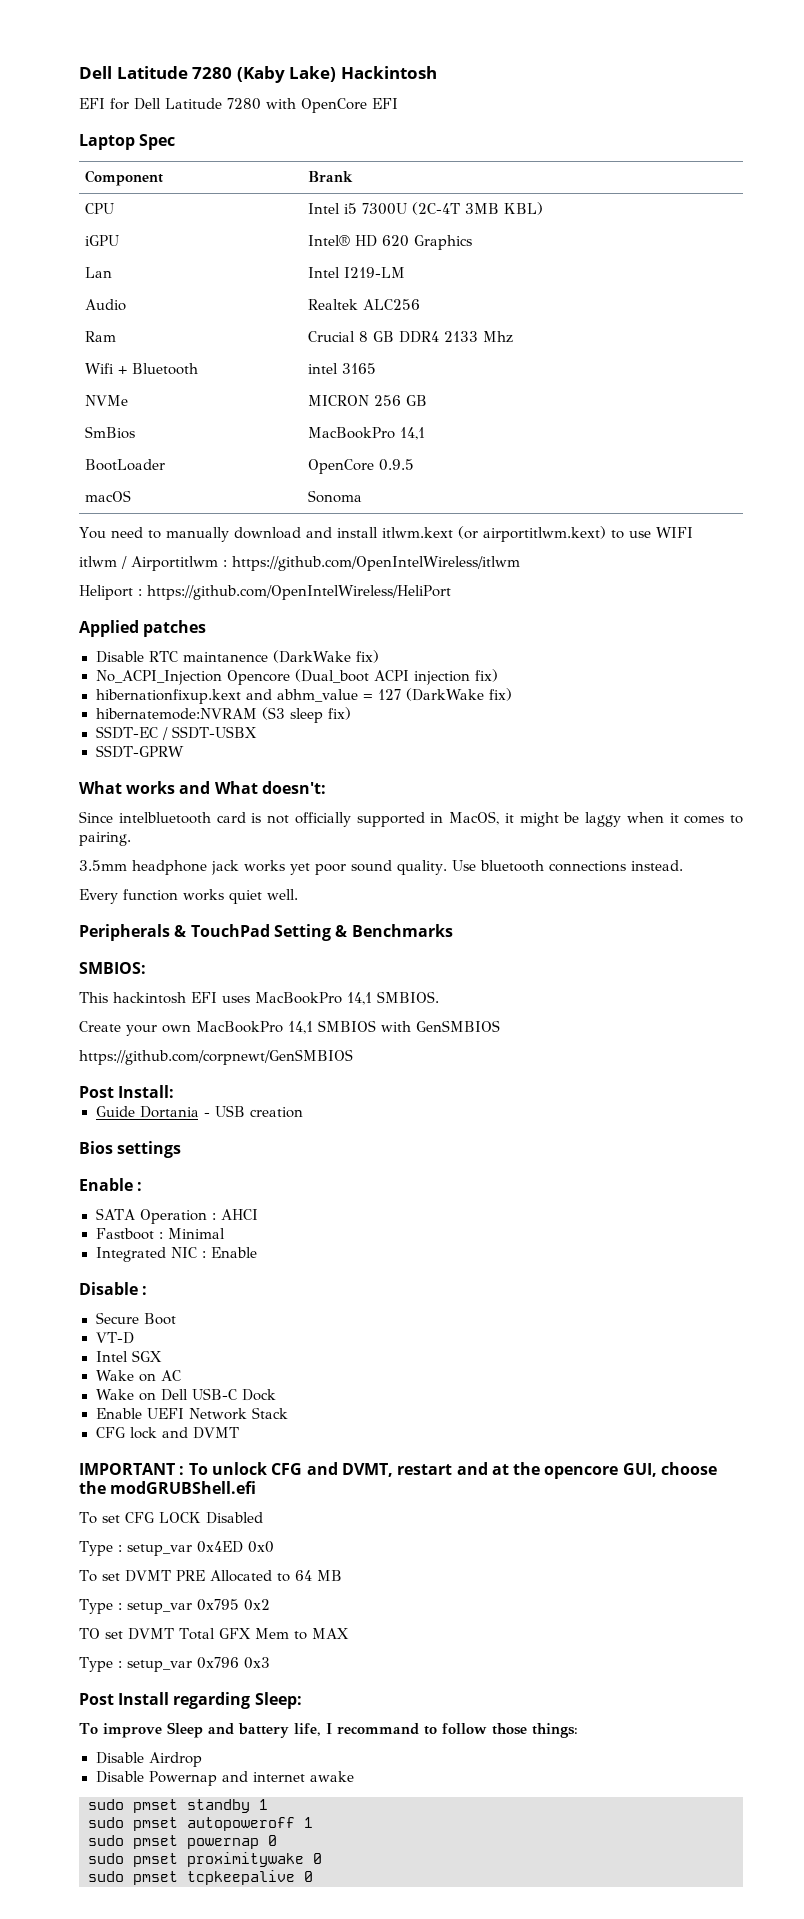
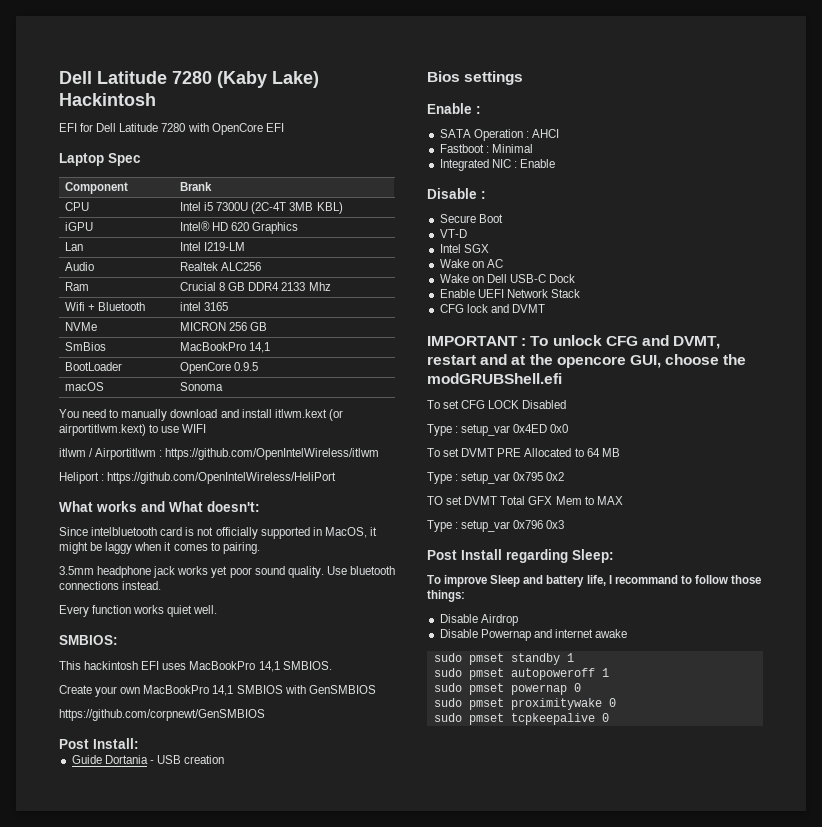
- Applied patches
- Disable RTC maintanence (DarkWake fix)
- No_ACPI_Injection Opencore (Dual_boot ACPI injection fix)
- hibernationfixup.kext and abhm_value = 127 (DarkWake fix)
- hibernatemode:NVRAM (S3 sleep fix)
- SSDT-EC / SSDT-USBX
- SSDT-GPRW
- Peripherals & TouchPad Setting & Benchmarks

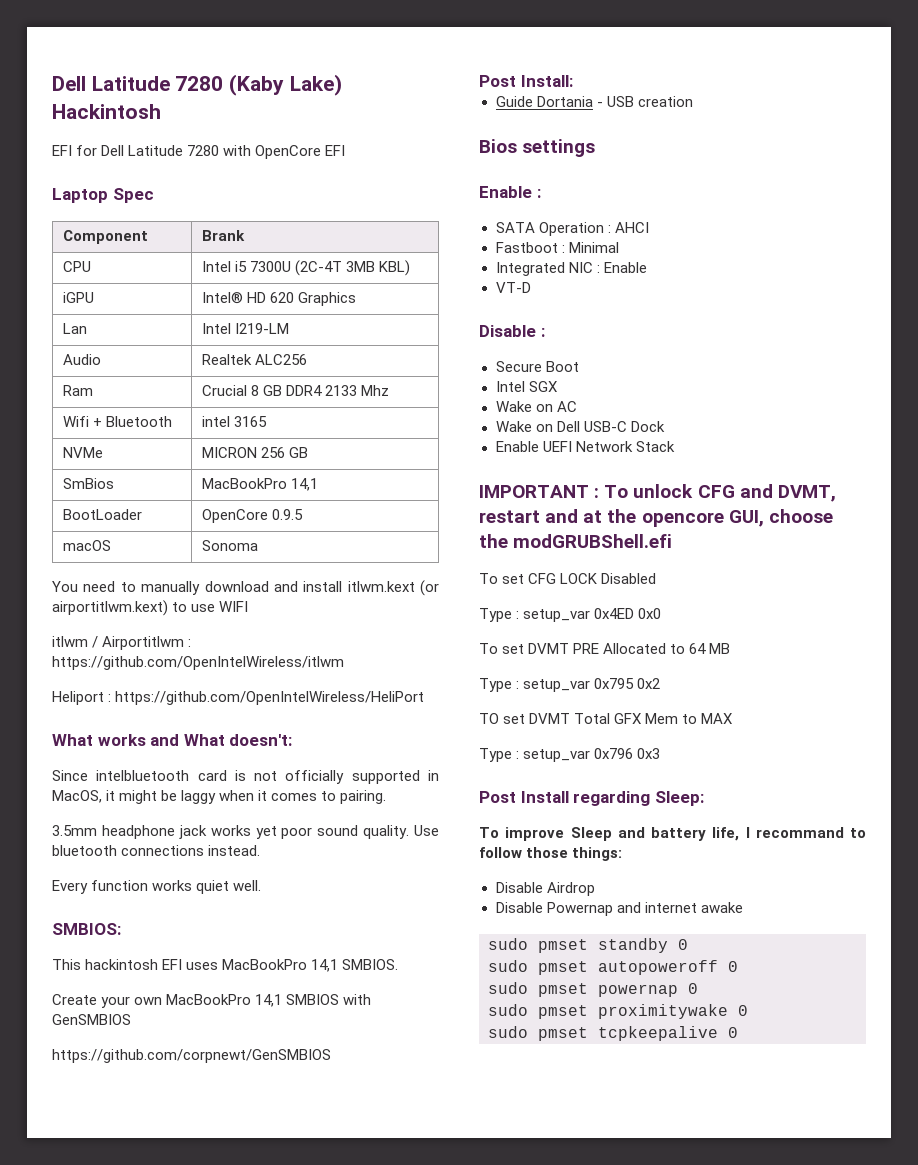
+ VT-D
- VT-D
- CFG lock and DVMT
- sudo pmset standby 1
+ sudo pmset standby 0
- sudo pmset autopoweroff 1
+ sudo pmset autopoweroff 0

